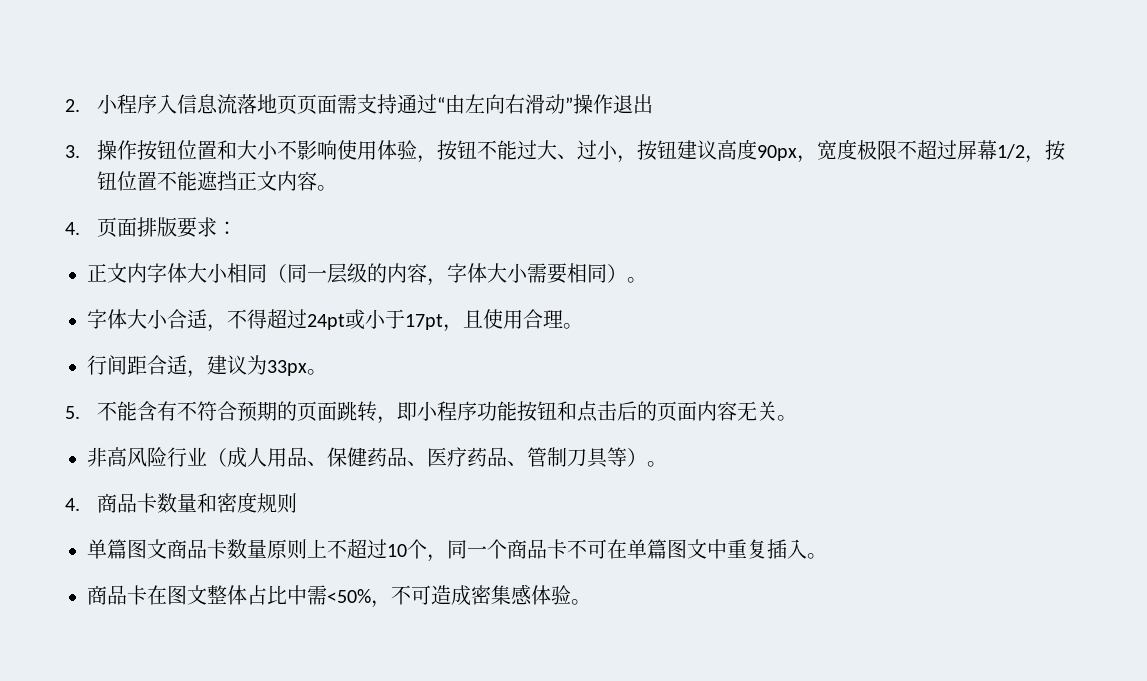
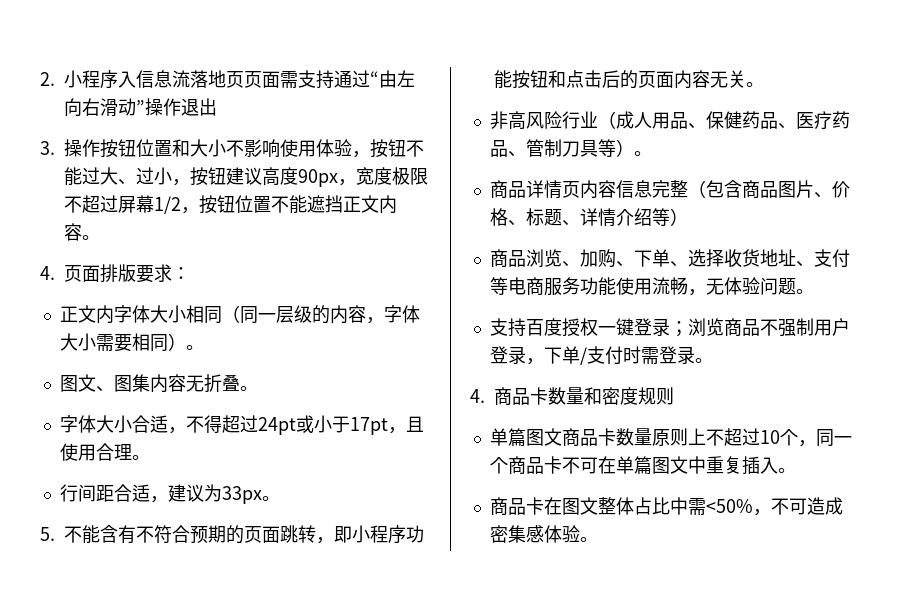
+ 图文、图集内容无折叠。
+ 商品详情页内容信息完整（包含商品图片、价格、标题、详情介绍等）
+ 商品浏览、加购、下单、选择收货地址、支付等电商服务功能使用流畅，无体验问题。
+ 支持百度授权一键登录；浏览商品不强制用户登录，下单/支付时需登录。

